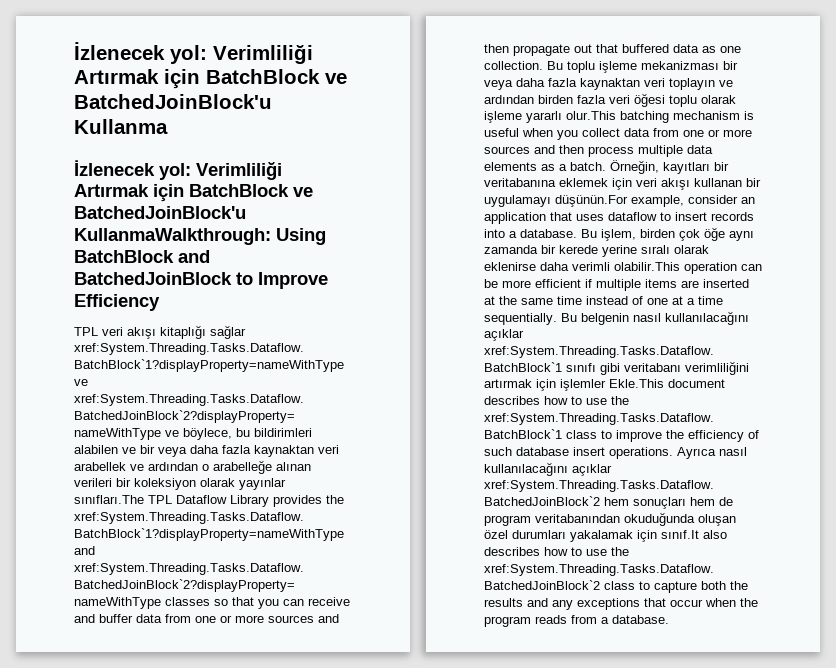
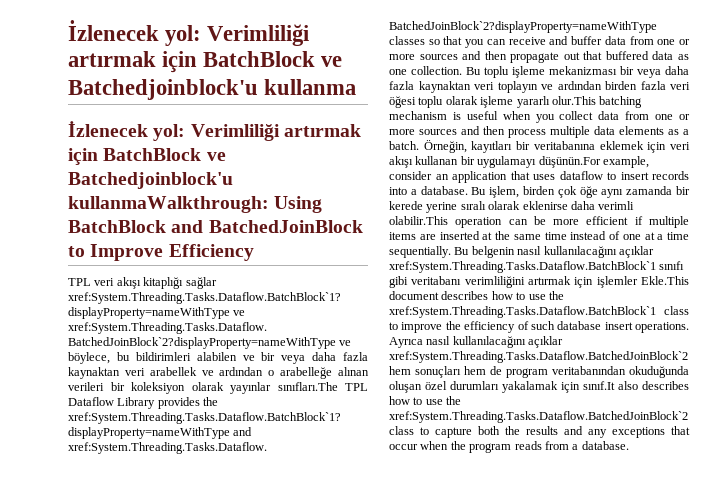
- İzlenecek yol: Verimliliği Artırmak için BatchBlock ve BatchedJoinBlock'u Kullanma
- İzlenecek yol: Verimliliği Artırmak için BatchBlock ve BatchedJoinBlock'u KullanmaWalkthrough: Using BatchBlock and BatchedJoinBlock to Improve Efficiency
+ İzlenecek yol: Verimliliği artırmak için BatchBlock ve Batchedjoinblock'u kullanma
+ İzlenecek yol: Verimliliği artırmak için BatchBlock ve Batchedjoinblock'u kullanmaWalkthrough: Using BatchBlock and BatchedJoinBlock to Improve Efficiency

